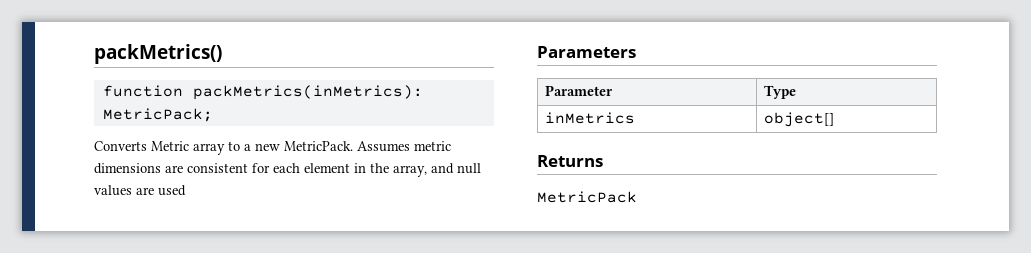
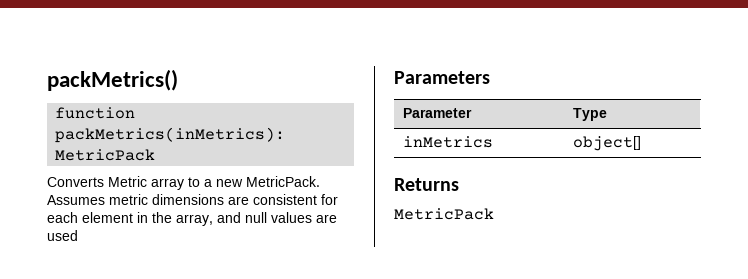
- function packMetrics(inMetrics): MetricPack;
+ function packMetrics(inMetrics): MetricPack

